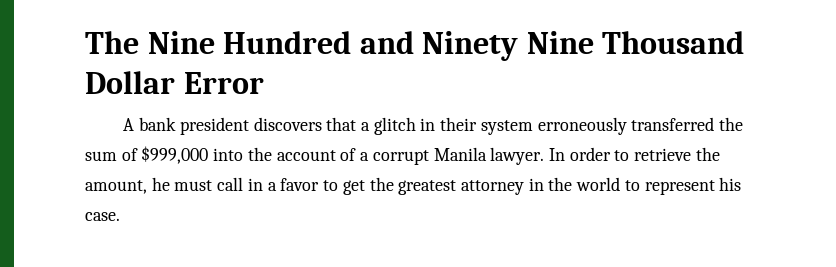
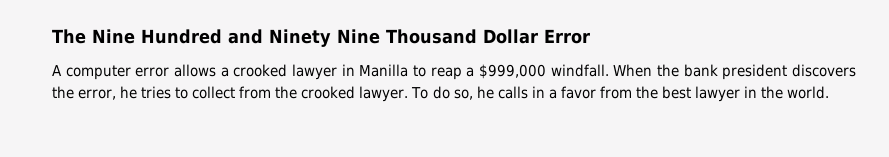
- A bank president discovers that a glitch in their system erroneously transferred the sum of $999,000 into the account of a corrupt Manila lawyer. In order to retrieve the amount, he must call in a favor to get the greatest attorney in the world to represent his case.
+ A computer error allows a crooked lawyer in Manilla to reap a $999,000 windfall. When the bank president discovers the error, he tries to collect from the crooked lawyer. To do so, he calls in a favor from the best lawyer in the world.

